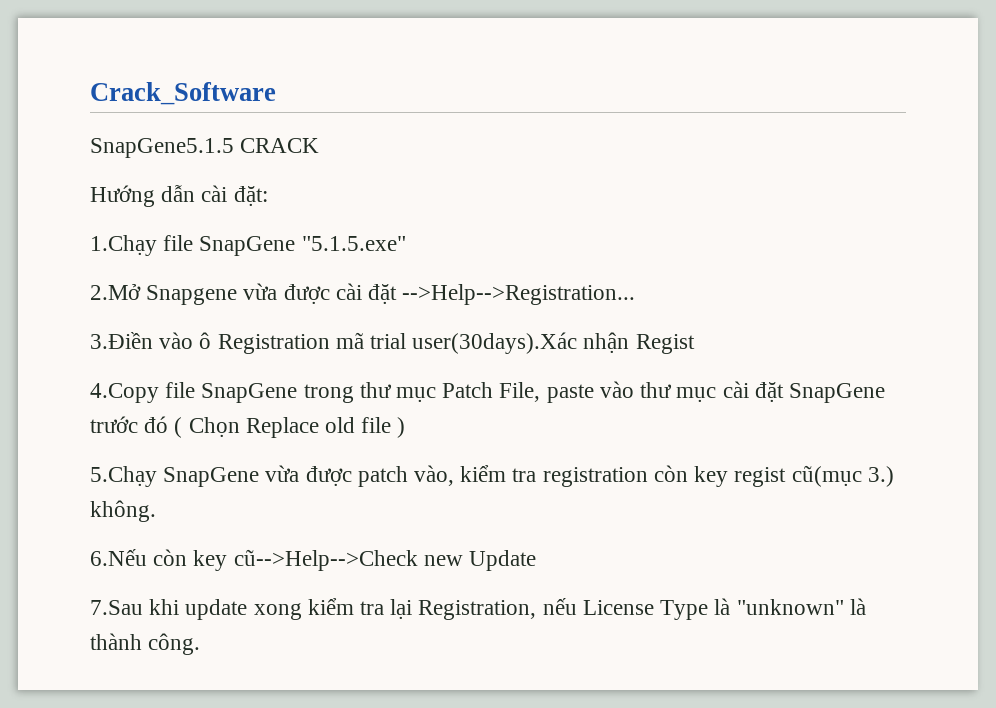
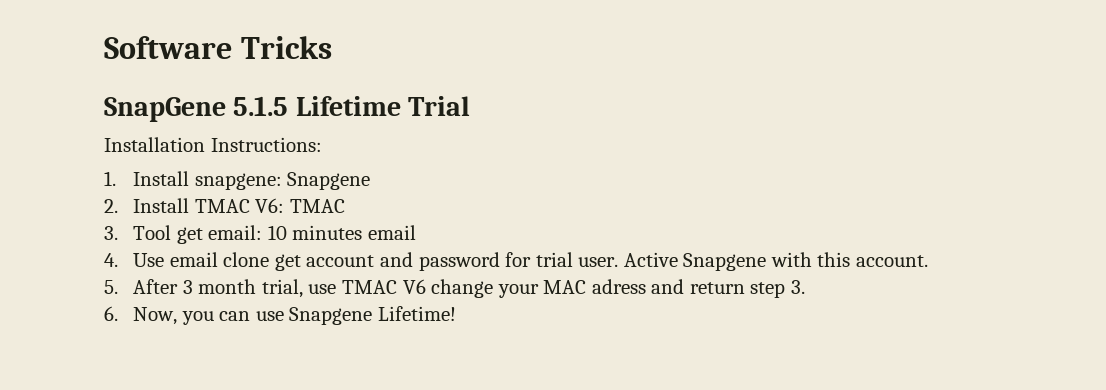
- Crack_Software
- SnapGene5.1.5 CRACK
- Hướng dẫn cài đặt:
- 1.Chạy file SnapGene "5.1.5.exe"
- 2.Mở Snapgene vừa được cài đặt -->Help-->Registration...
- 3.Điền vào ô Registration mã trial user(30days).Xác nhận Regist
- 4.Copy file SnapGene trong thư mục Patch File, paste vào thư mục cài đặt SnapGene trước đó ( Chọn Replace old file )
- 5.Chạy SnapGene vừa được patch vào, kiểm tra registration còn key regist cũ(mục 3.) không.
- 6.Nếu còn key cũ-->Help-->Check new Update
- 7.Sau khi update xong kiểm tra lại Registration, nếu License Type là "unknown" là thành công.
+ Software Tricks
+ SnapGene 5.1.5 Lifetime Trial
+ Installation Instructions:
+ 1. Install snapgene: Snapgene
+ 2. Install TMAC V6: TMAC
+ 3. Tool get email: 10 minutes email
+ 4. Use email clone get account and password for trial user. Active Snapgene with this account.
+ 5. After 3 month trial, use TMAC V6 change your MAC adress and return step 3.
+ 6. Now, you can use Snapgene Lifetime!

